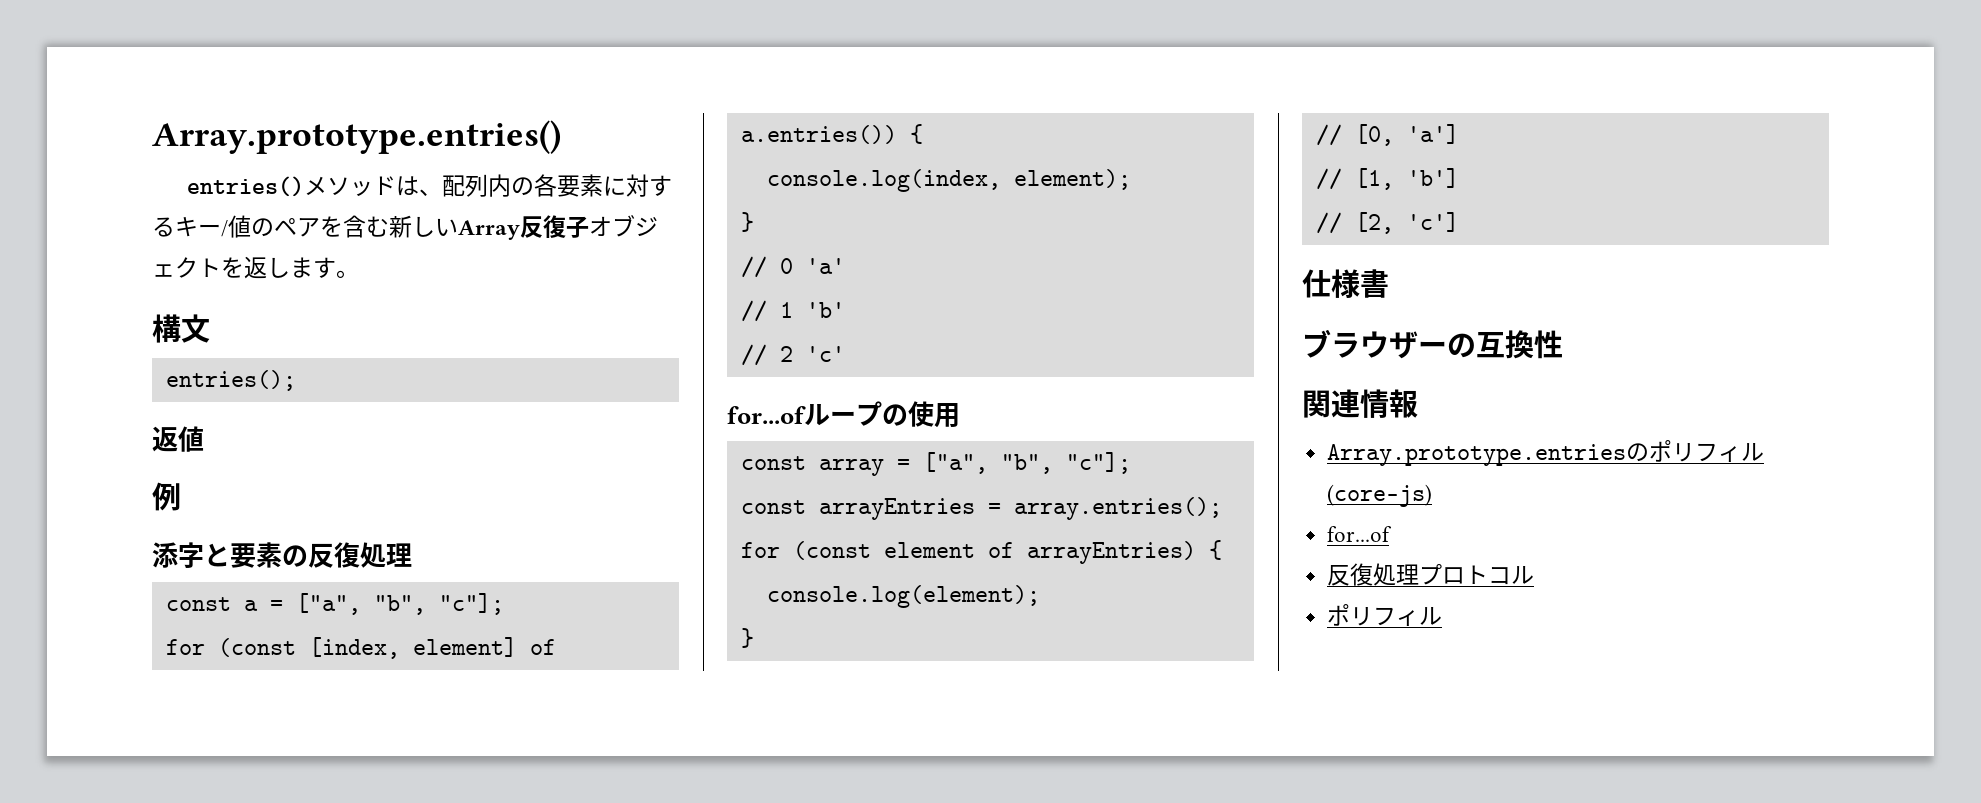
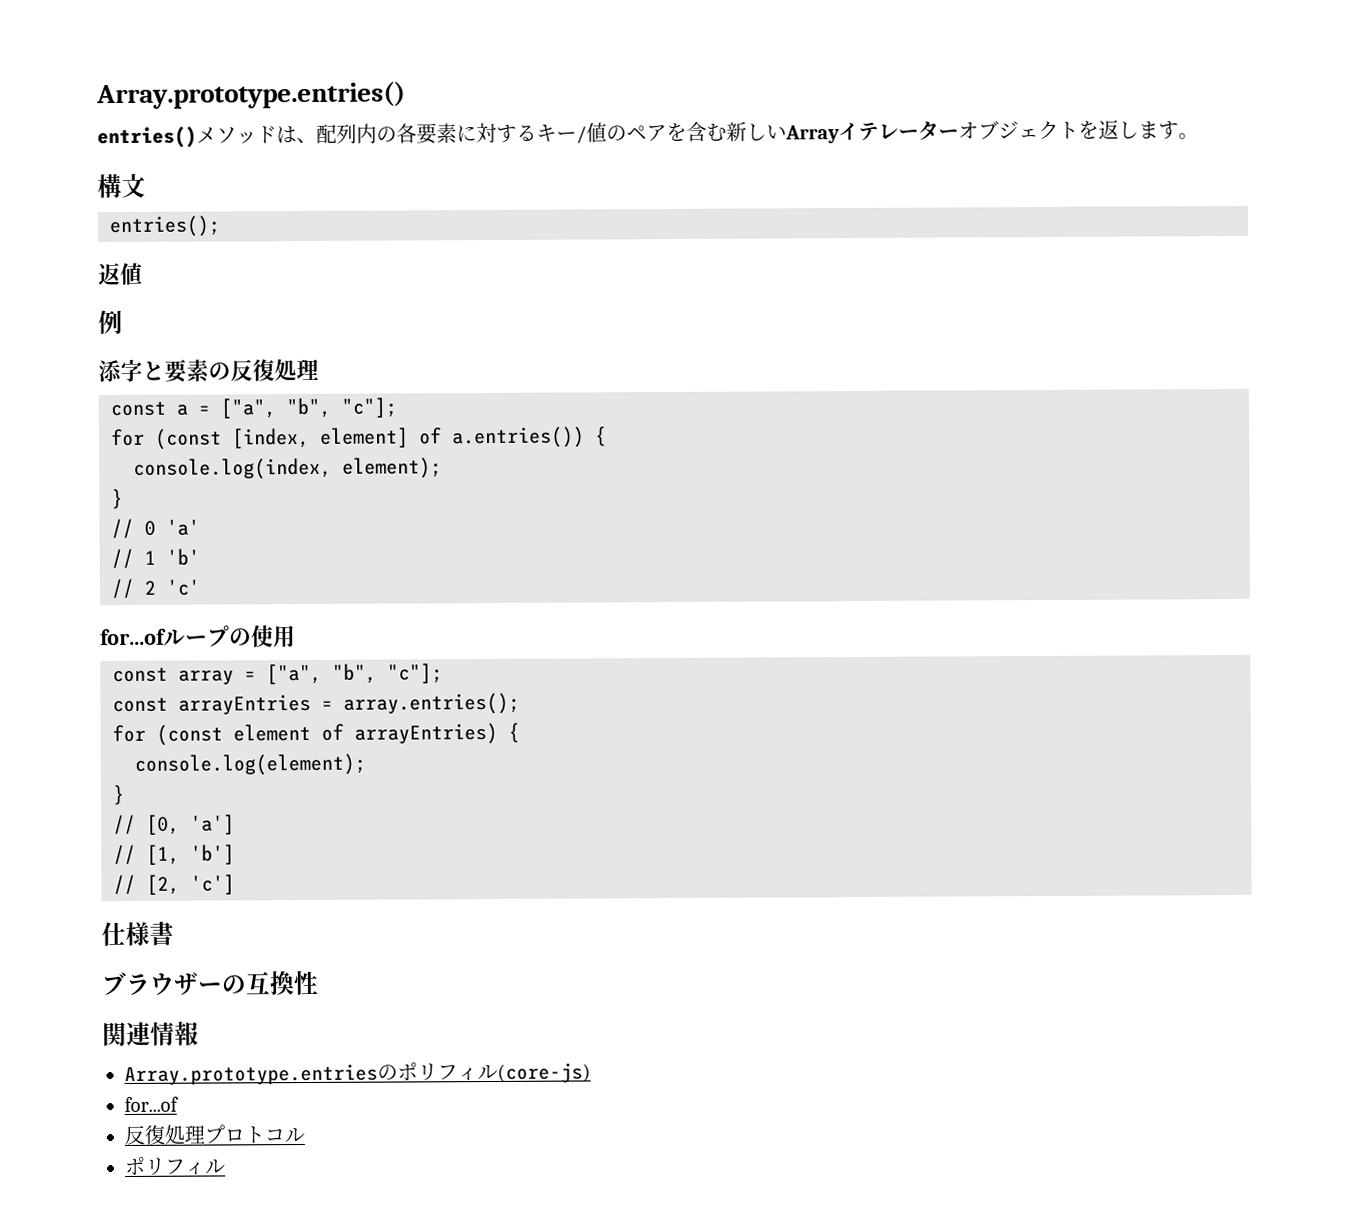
- entries()メソッドは、配列内の各要素に対するキー/値のペアを含む新しいArray反復子オブジェクトを返します。
+ entries()メソッドは、配列内の各要素に対するキー/値のペアを含む新しいArrayイテレーターオブジェクトを返します。

